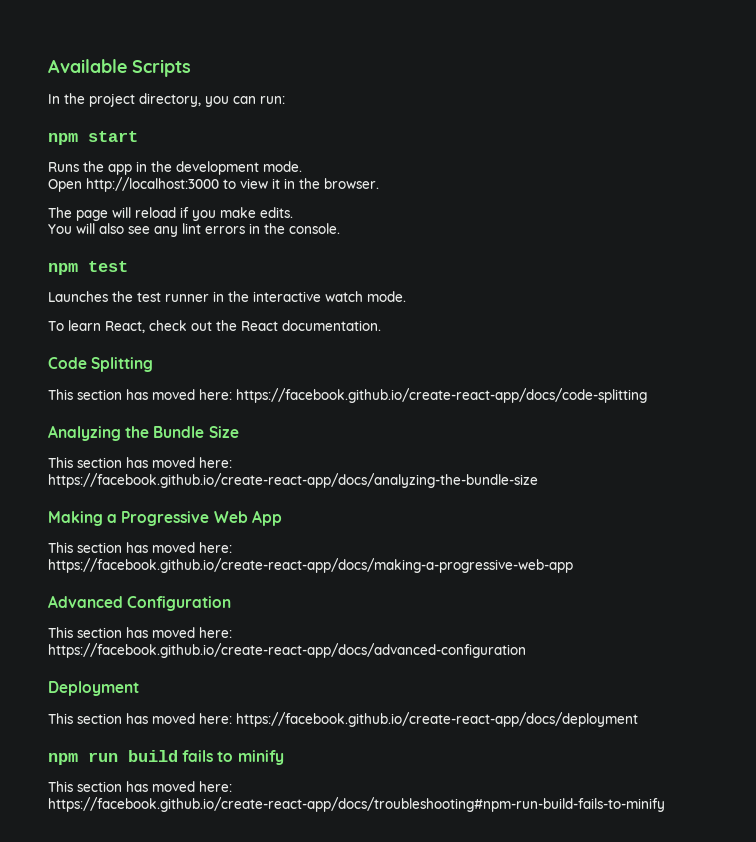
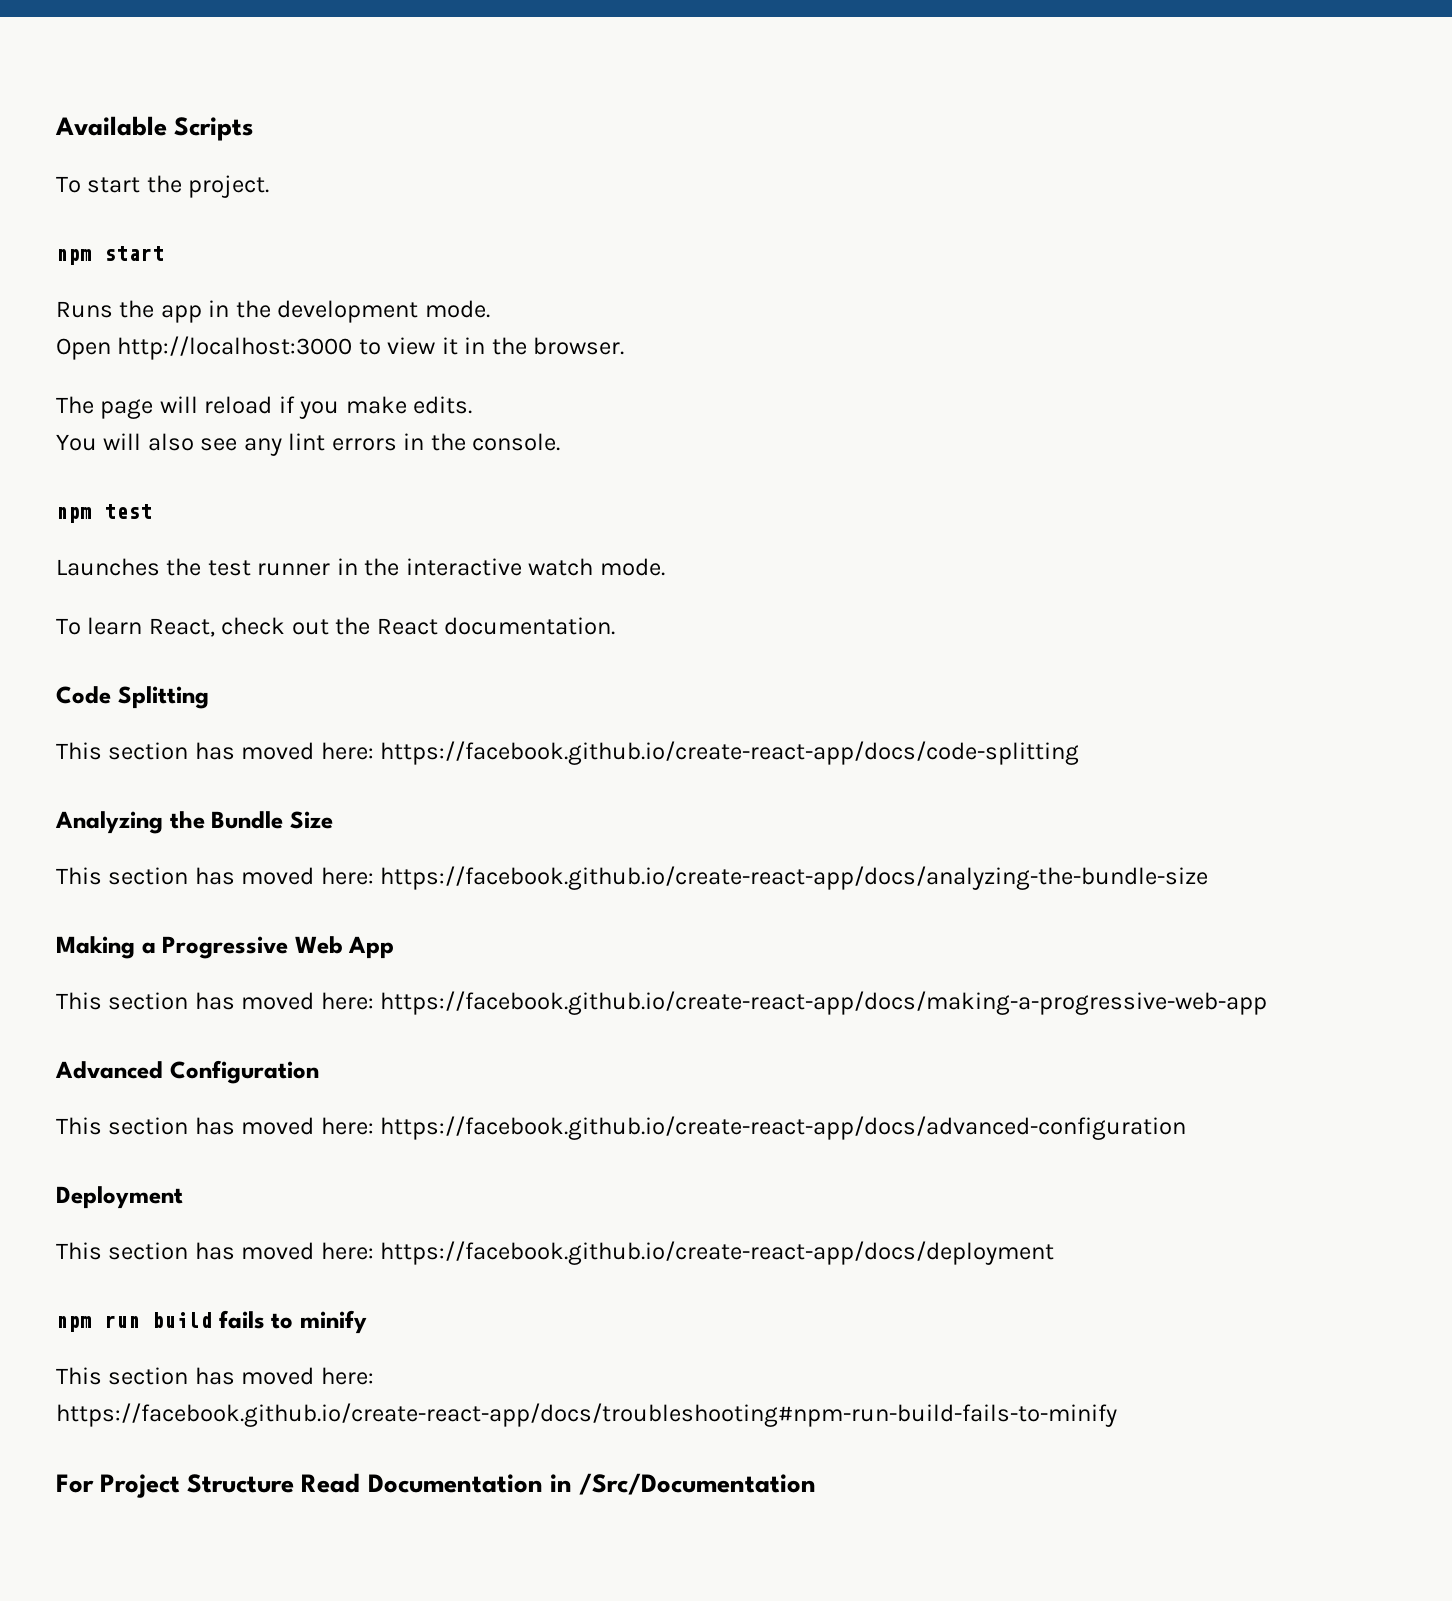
- In the project directory, you can run:
+ To start the project.
+ For Project Structure Read Documentation in /Src/Documentation

